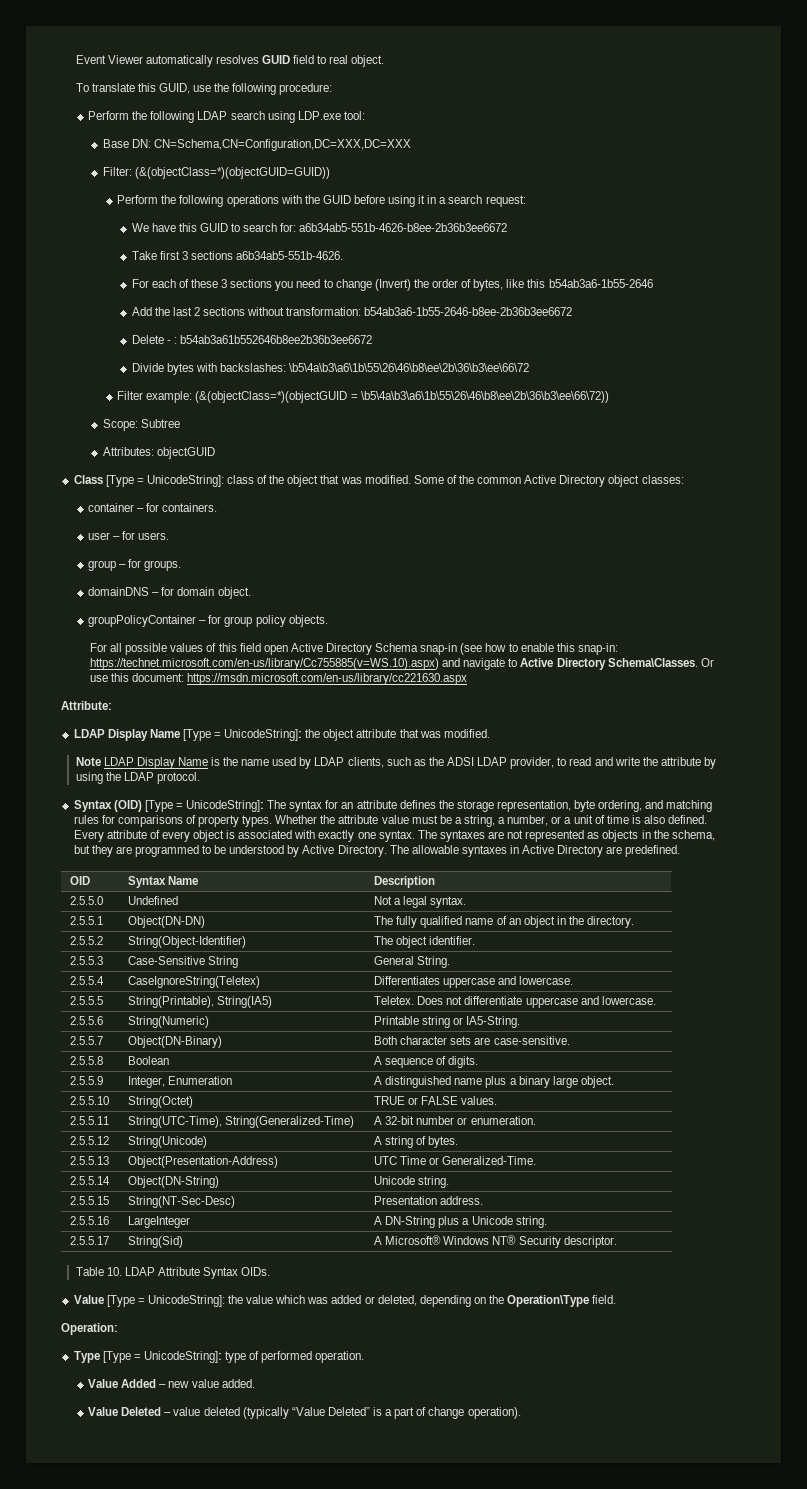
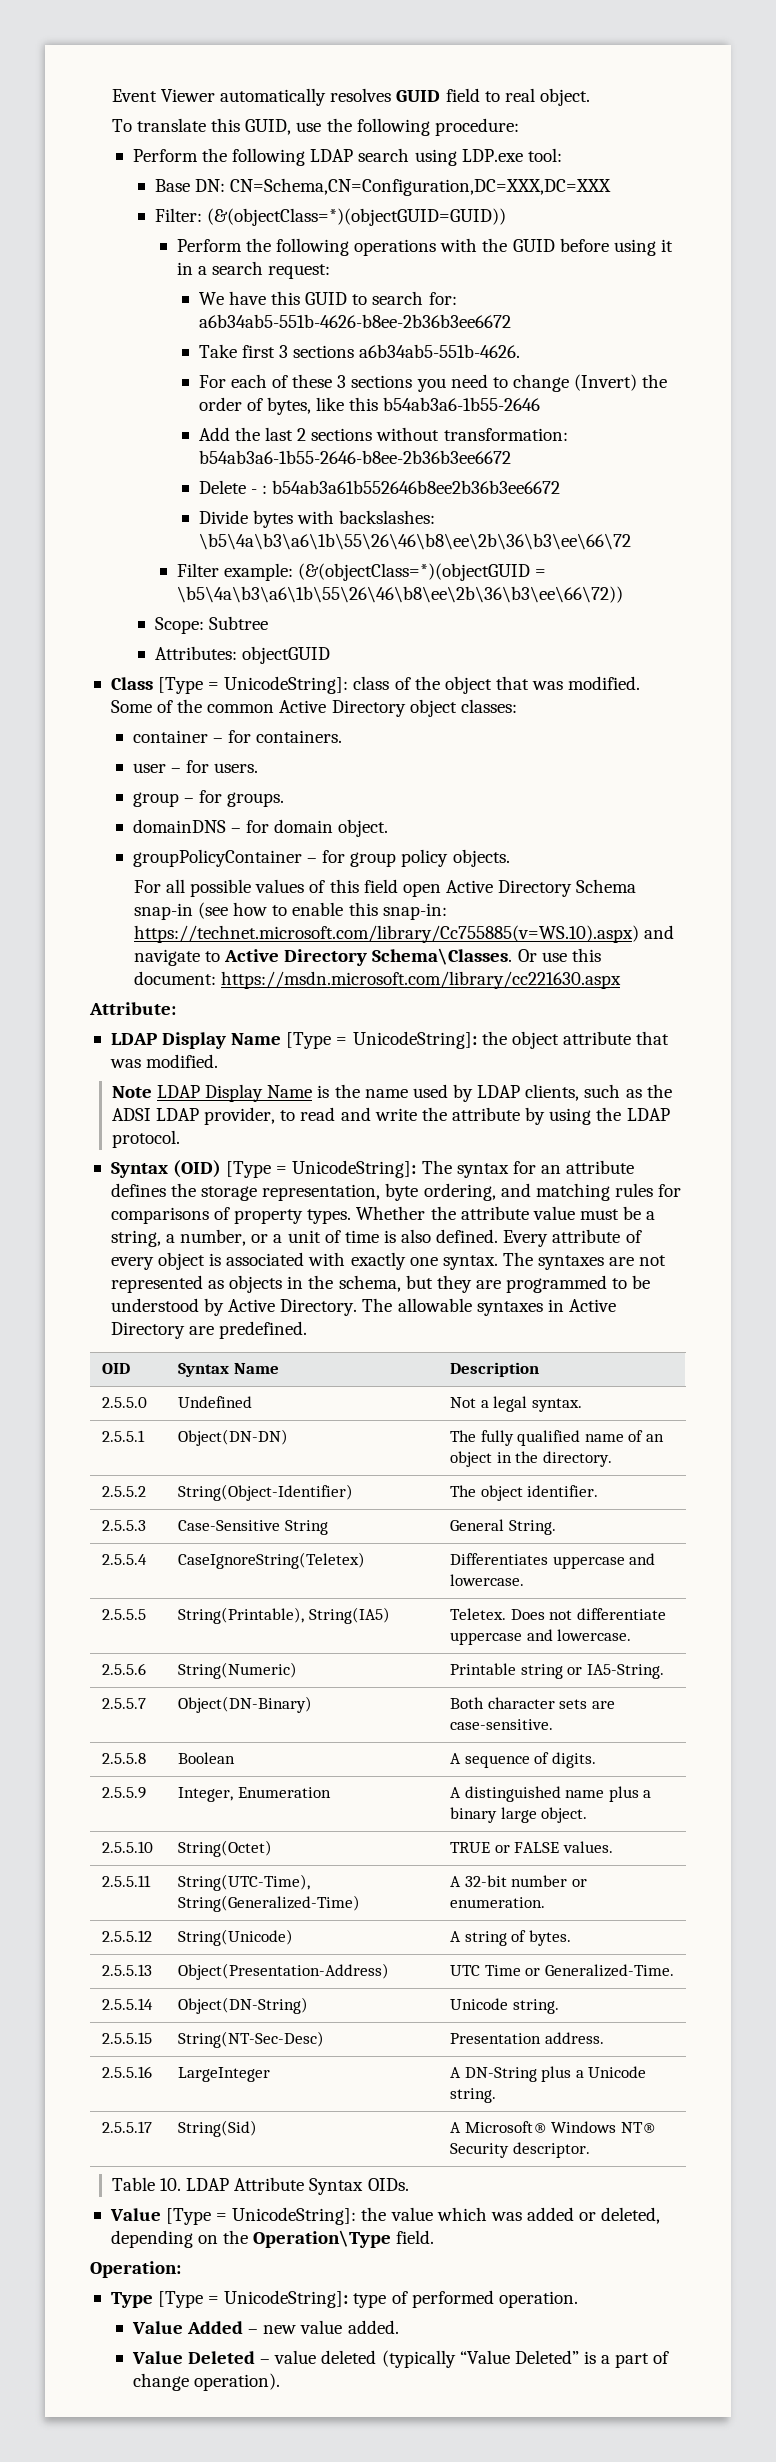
- For all possible values of this field open Active Directory Schema snap-in (see how to enable this snap-in: https://technet.microsoft.com/en-us/library/Cc755885(v=WS.10).aspx) and navigate to Active Directory Schema\Classes.
+ For all possible values of this field open Active Directory Schema snap-in (see how to enable this snap-in: https://technet.microsoft.com/library/Cc755885(v=WS.10).aspx) and navigate to Active Directory Schema\Classes.
- Or use this document: https://msdn.microsoft.com/en-us/library/cc221630.aspx
+ Or use this document: https://msdn.microsoft.com/library/cc221630.aspx

